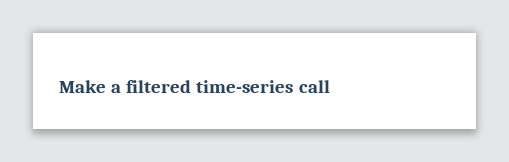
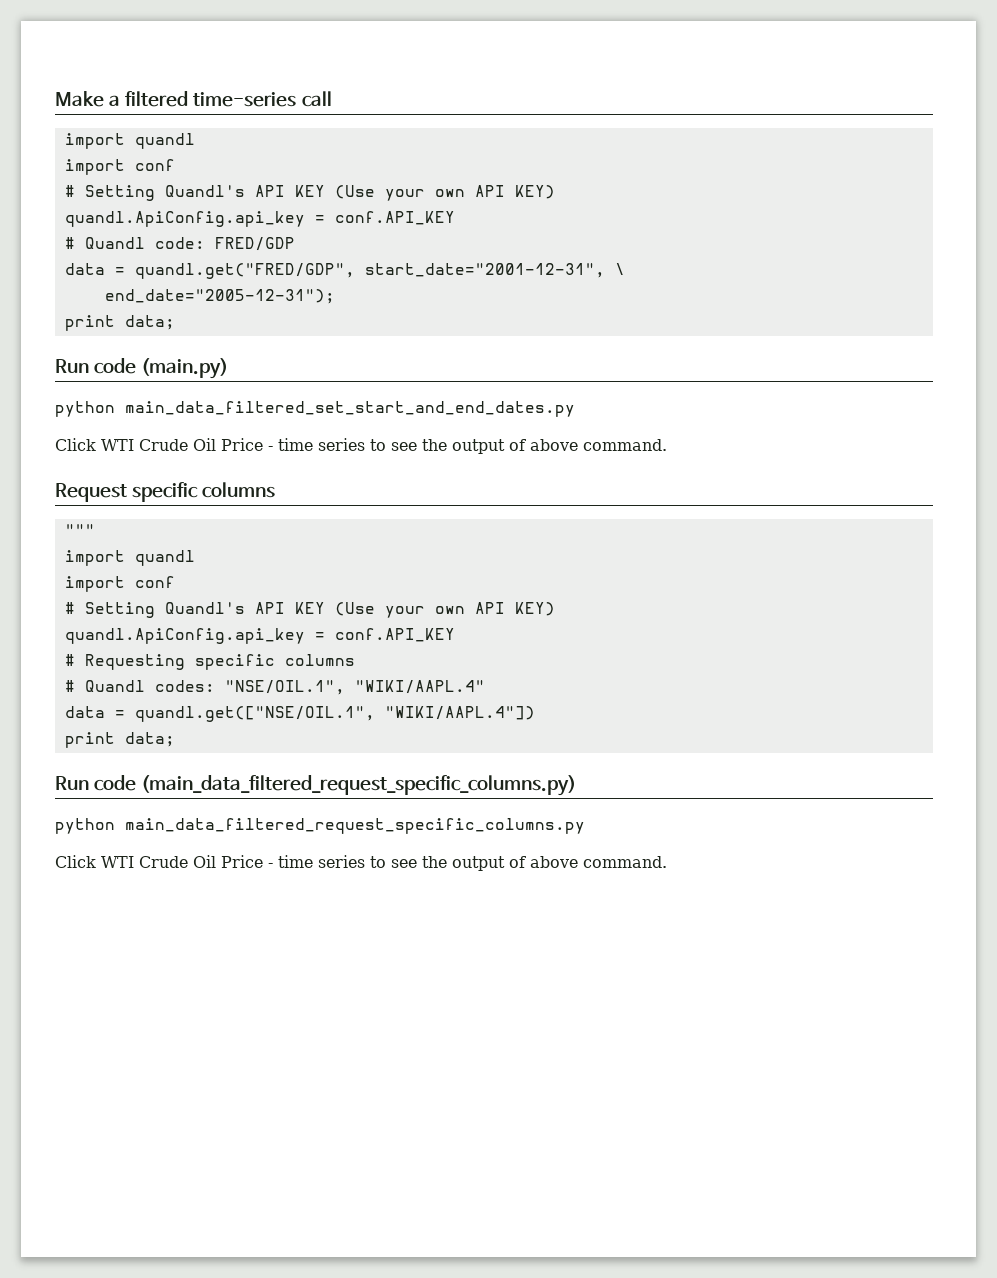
  Make a filtered time-series call
+ import quandl
+ import conf
+ # Setting Quandl's API KEY (Use your own API KEY)
+ quandl.ApiConfig.api_key = conf.API_KEY
+ # Quandl code: FRED/GDP
+ data = quandl.get("FRED/GDP", start_date="2001-12-31", \
+ end_date="2005-12-31");
+ print data;
+ Run code (main.py)
+ python main_data_filtered_set_start_and_end_dates.py
+ Click WTI Crude Oil Price - time series to see the output of above command.
+ Request specific columns
+ """
+ import quandl
+ import conf
+ # Setting Quandl's API KEY (Use your own API KEY)
+ quandl.ApiConfig.api_key = conf.API_KEY
+ # Requesting specific columns
+ # Quandl codes: "NSE/OIL.1", "WIKI/AAPL.4"
+ data = quandl.get(["NSE/OIL.1", "WIKI/AAPL.4"])
+ print data;
+ Run code (main_data_filtered_request_specific_columns.py)
+ python main_data_filtered_request_specific_columns.py
+ Click WTI Crude Oil Price - time series to see the output of above command.

